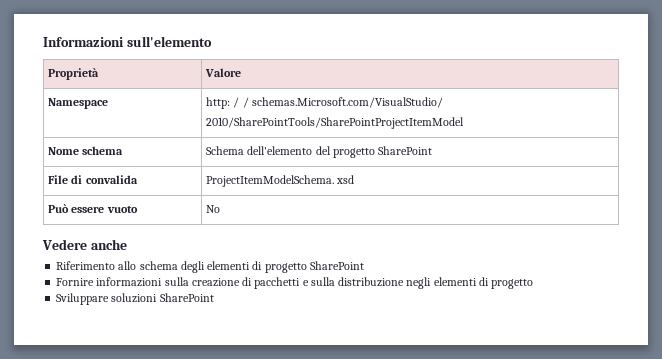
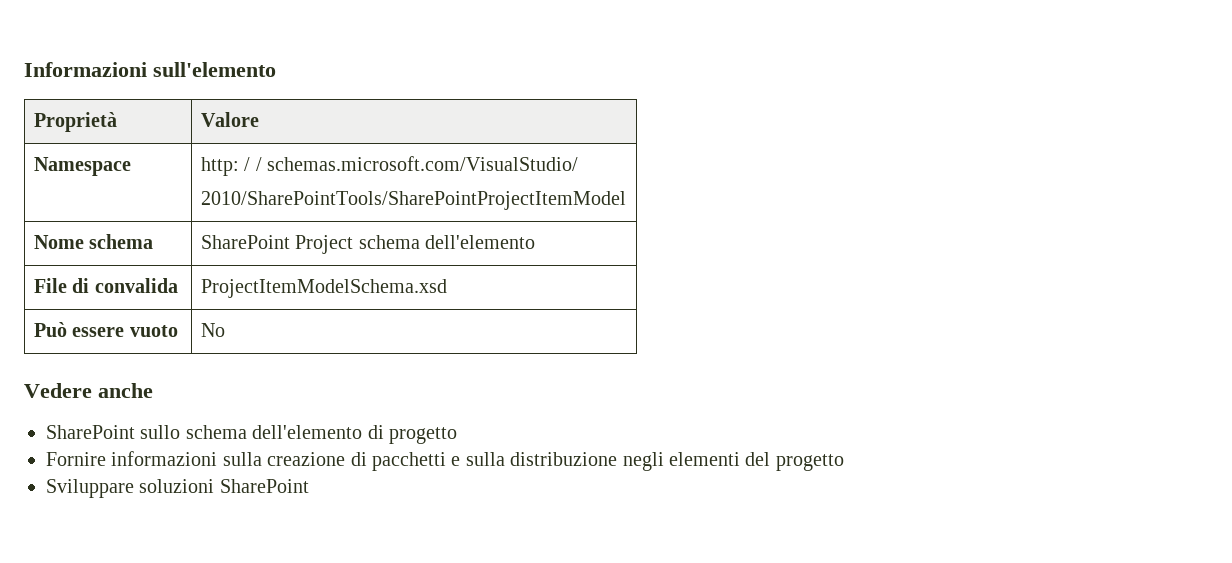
- Namespace | http: / / schemas.Microsoft.com/VisualStudio/
+ Namespace | http: / / schemas.microsoft.com/VisualStudio/
- Nome schema | Schema dell'elemento del progetto SharePoint
+ Nome schema | SharePoint Project schema dell'elemento
- File di convalida | ProjectItemModelSchema. xsd
+ File di convalida | ProjectItemModelSchema.xsd
- Riferimento allo schema degli elementi di progetto SharePoint
+ SharePoint sullo schema dell'elemento di progetto
- Fornire informazioni sulla creazione di pacchetti e sulla distribuzione negli elementi di progetto
+ Fornire informazioni sulla creazione di pacchetti e sulla distribuzione negli elementi del progetto

